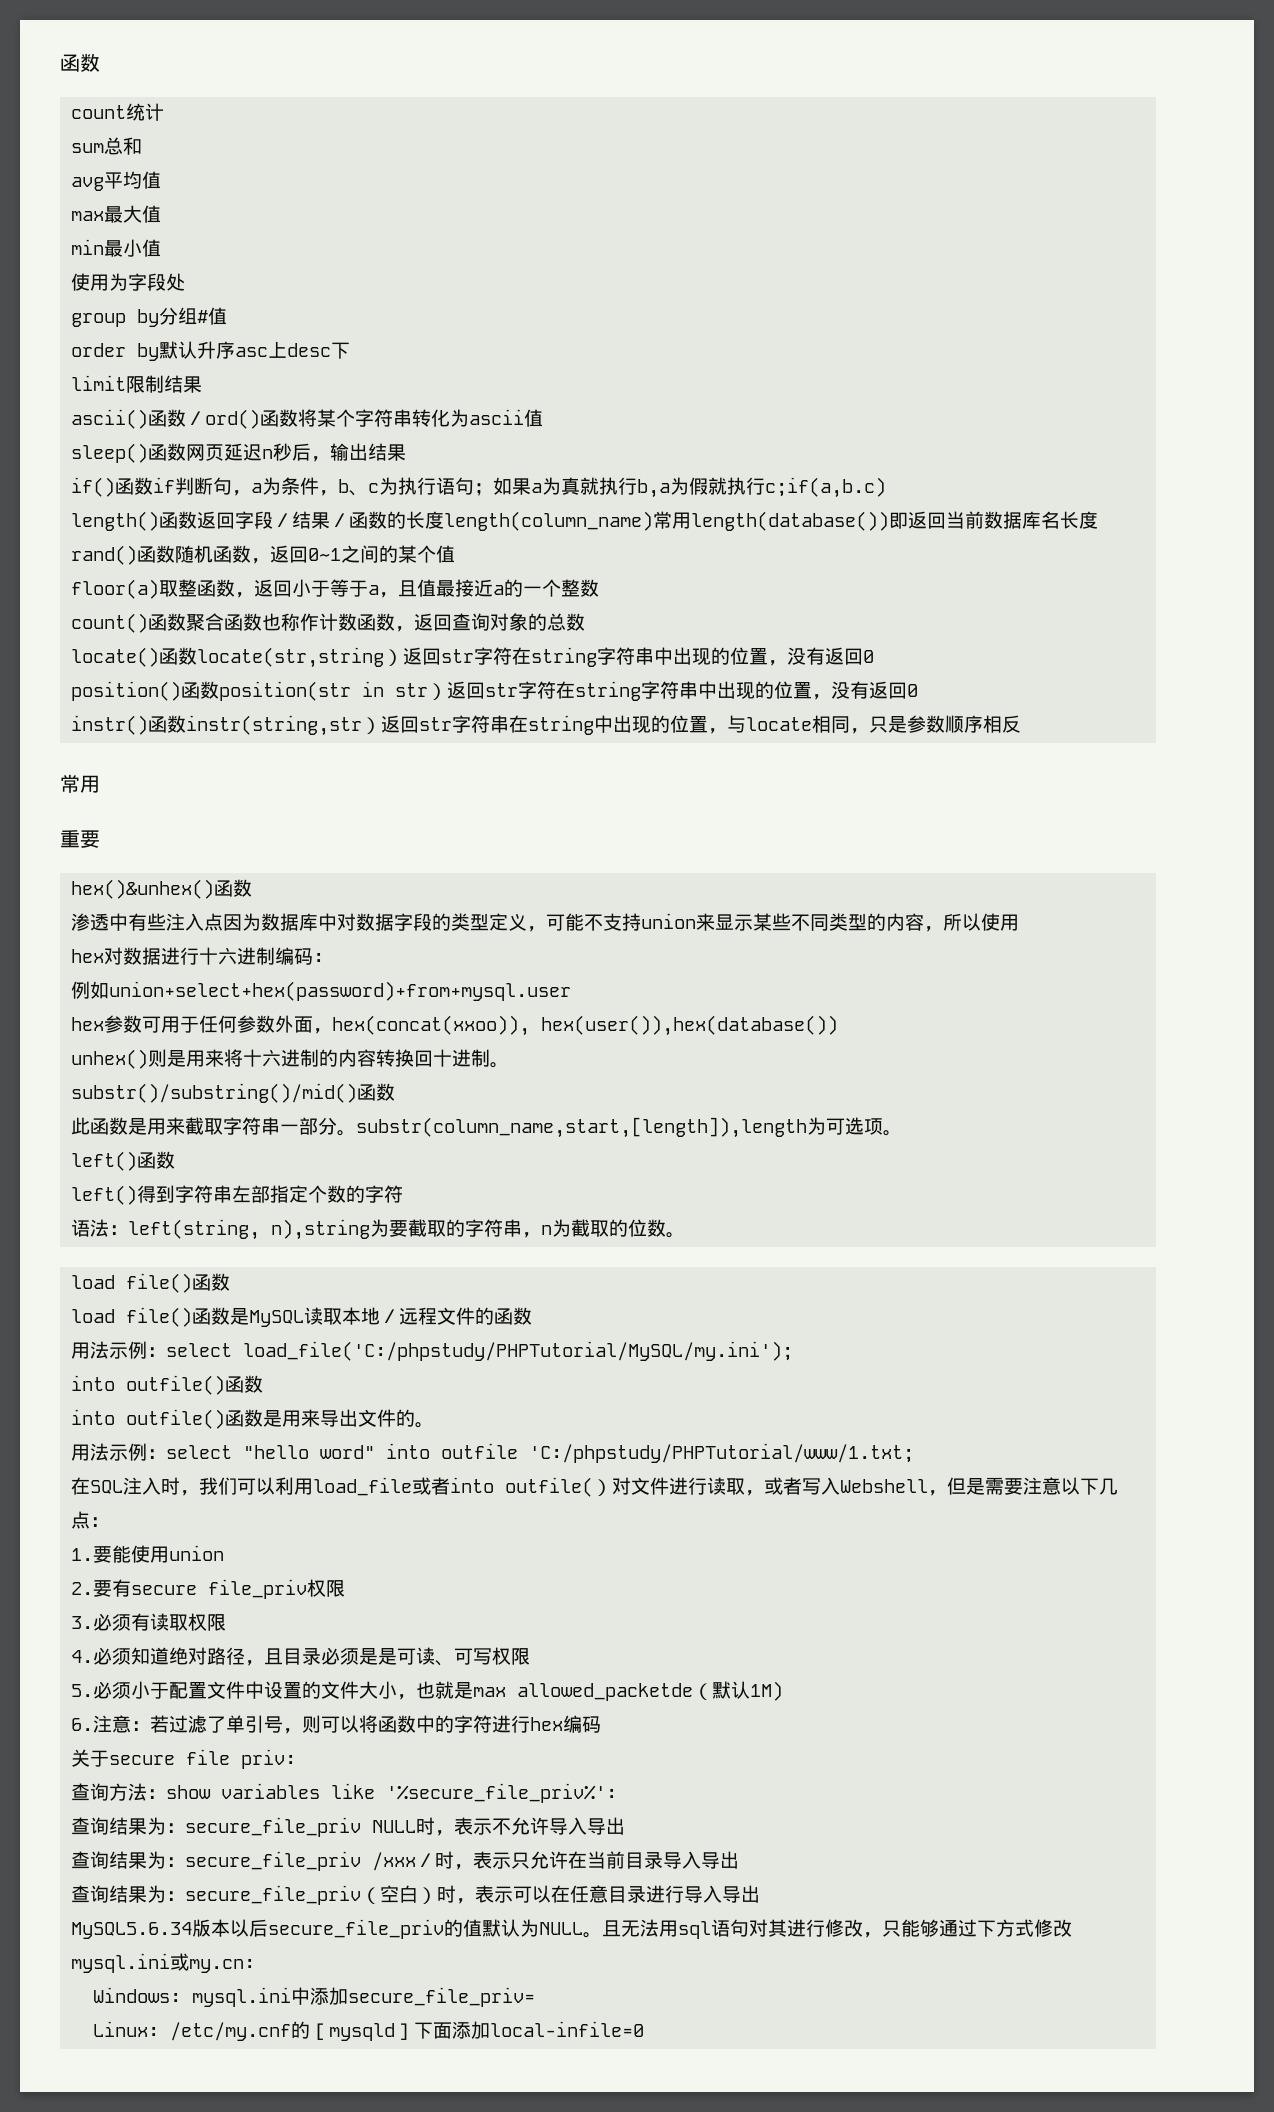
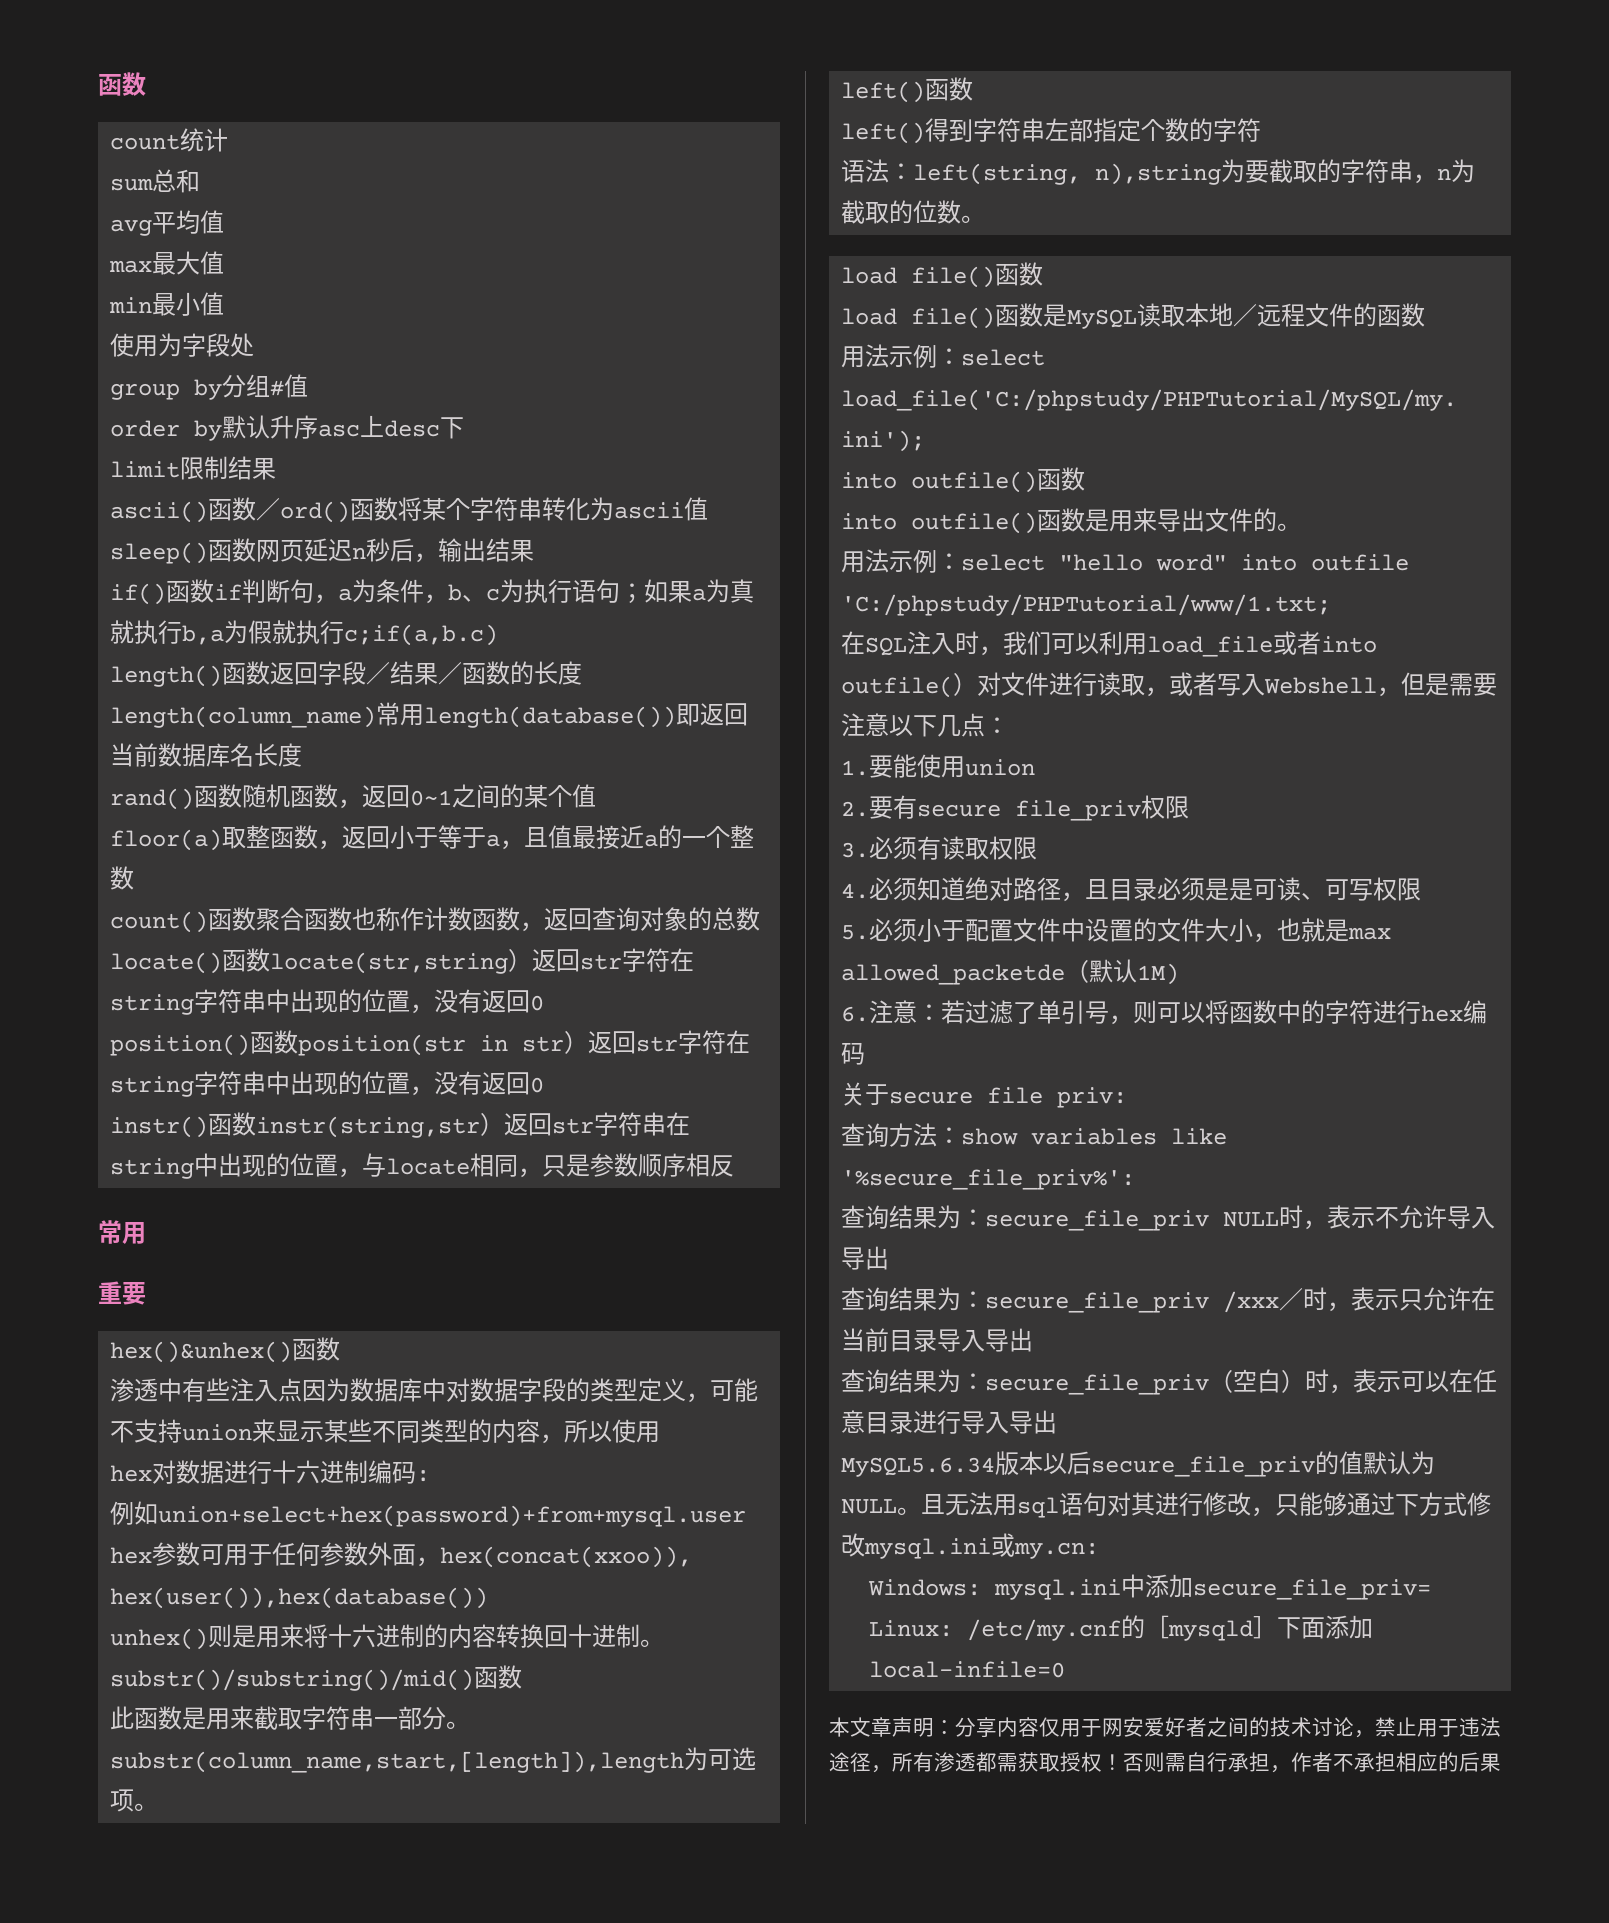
+ 本文章声明：分享内容仅用于网安爱好者之间的技术讨论，禁止用于违法途径，所有渗透都需获取授权！否则需自行承担，作者不承担相应的后果

